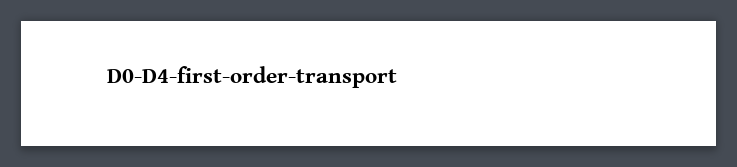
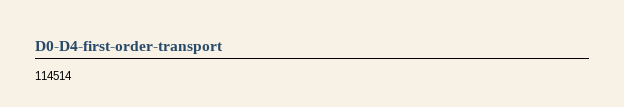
+ 114514

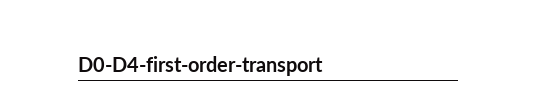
- 114514

